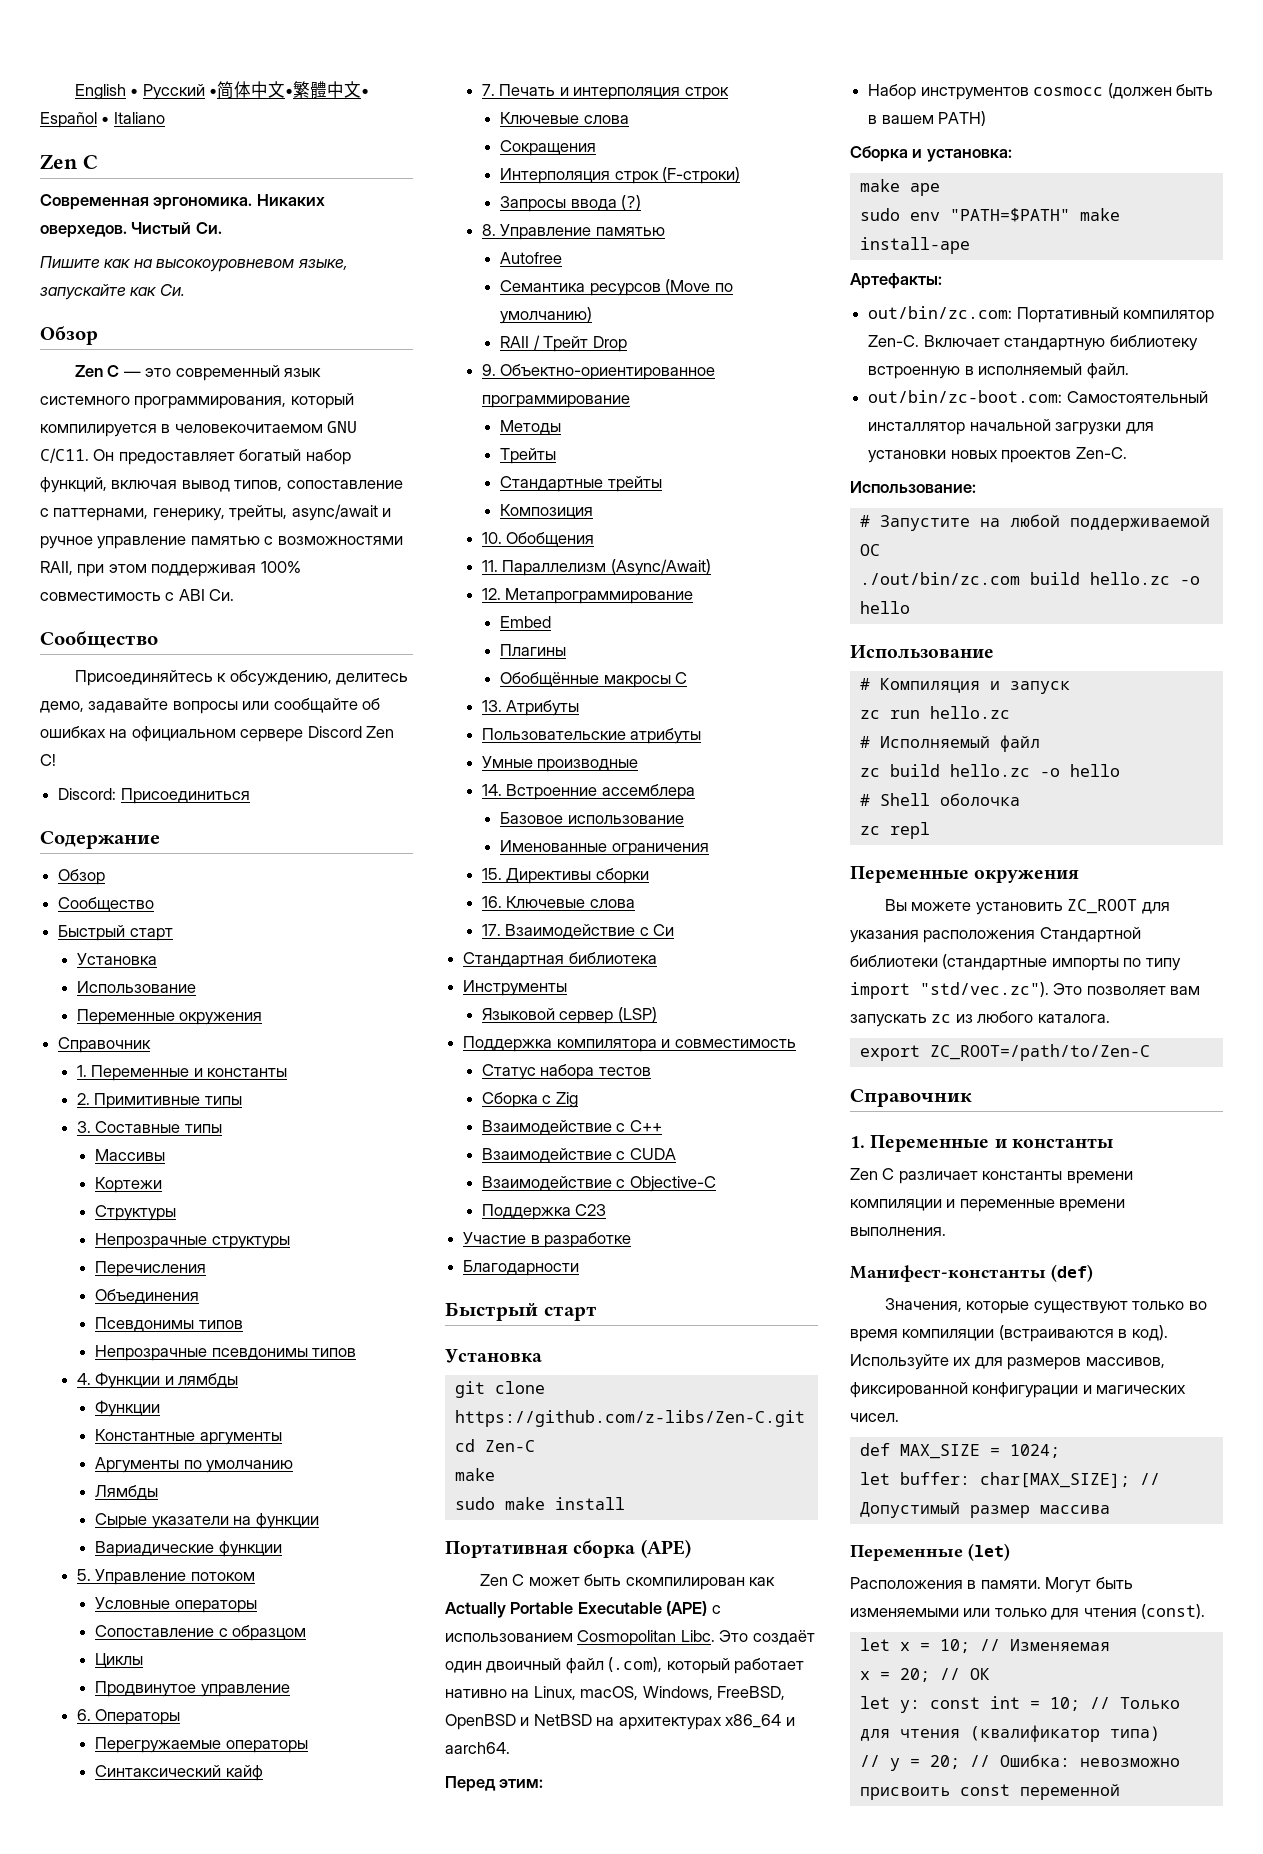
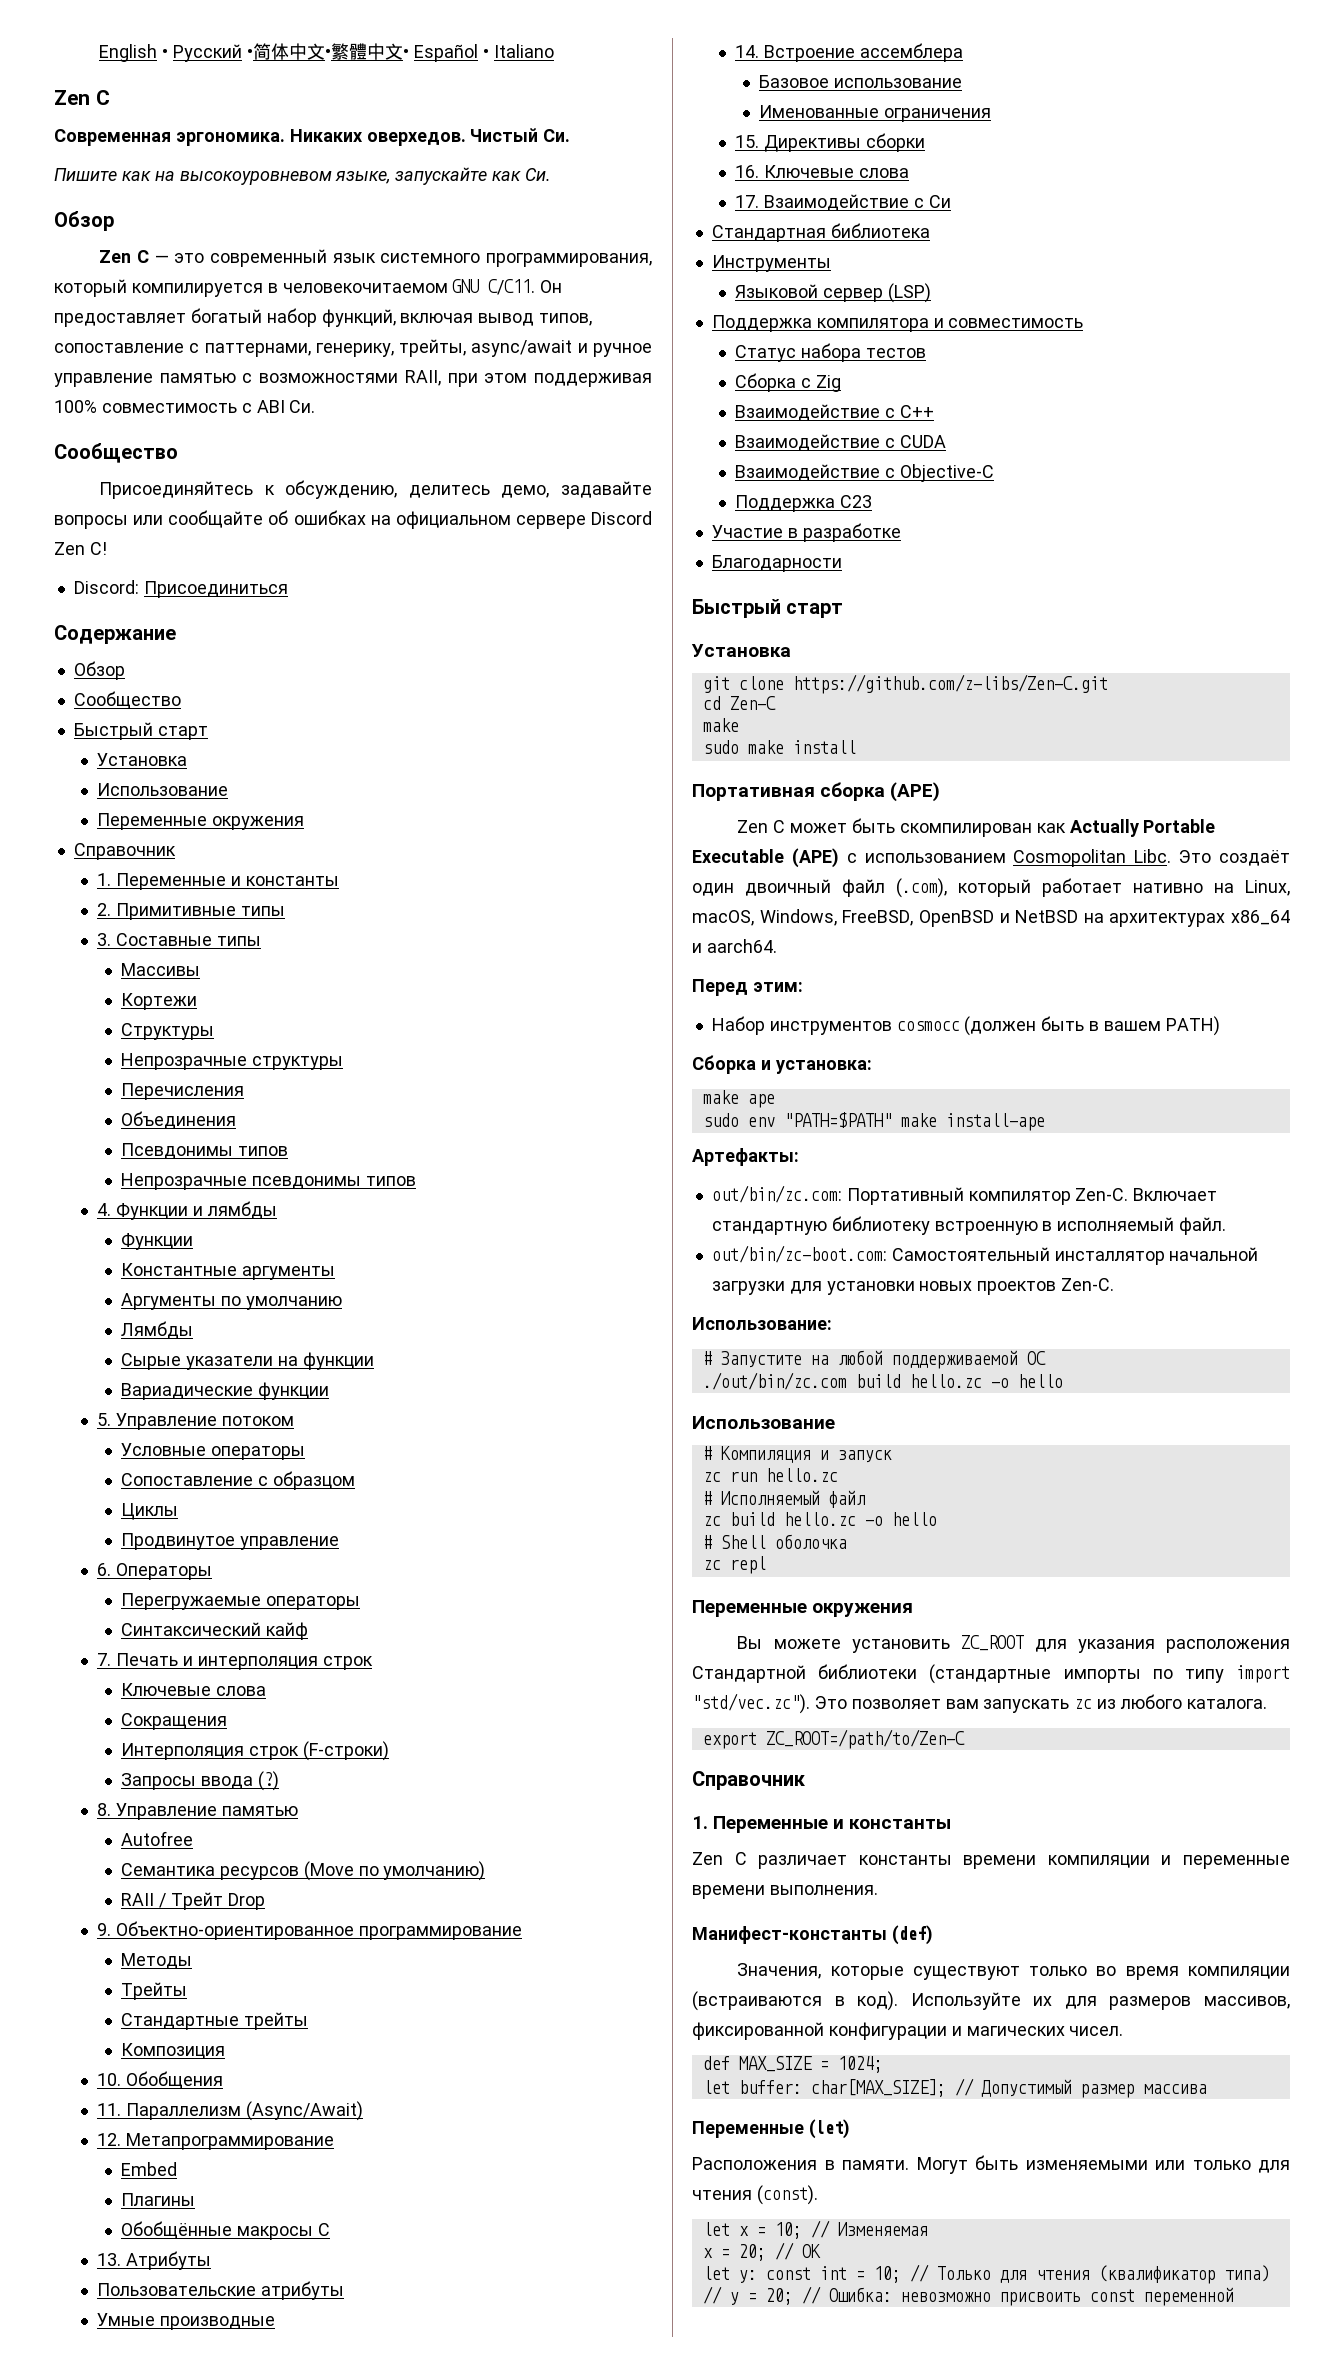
- 14. Встроенние ассемблера
+ 14. Встроение ассемблера

